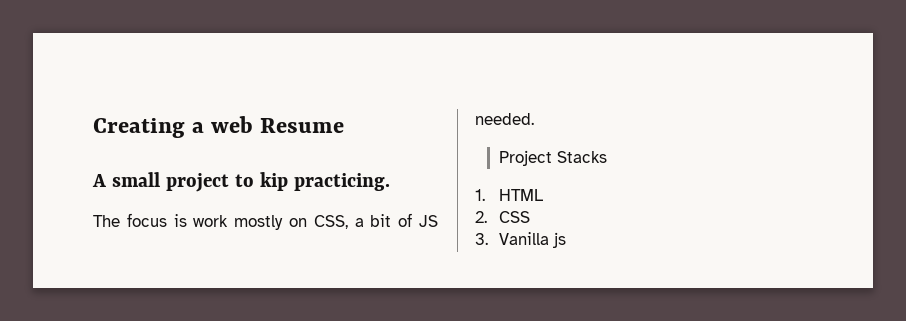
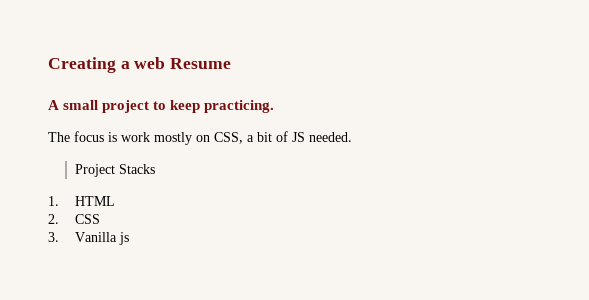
- A small project to kip practicing.
+ A small project to keep practicing.

